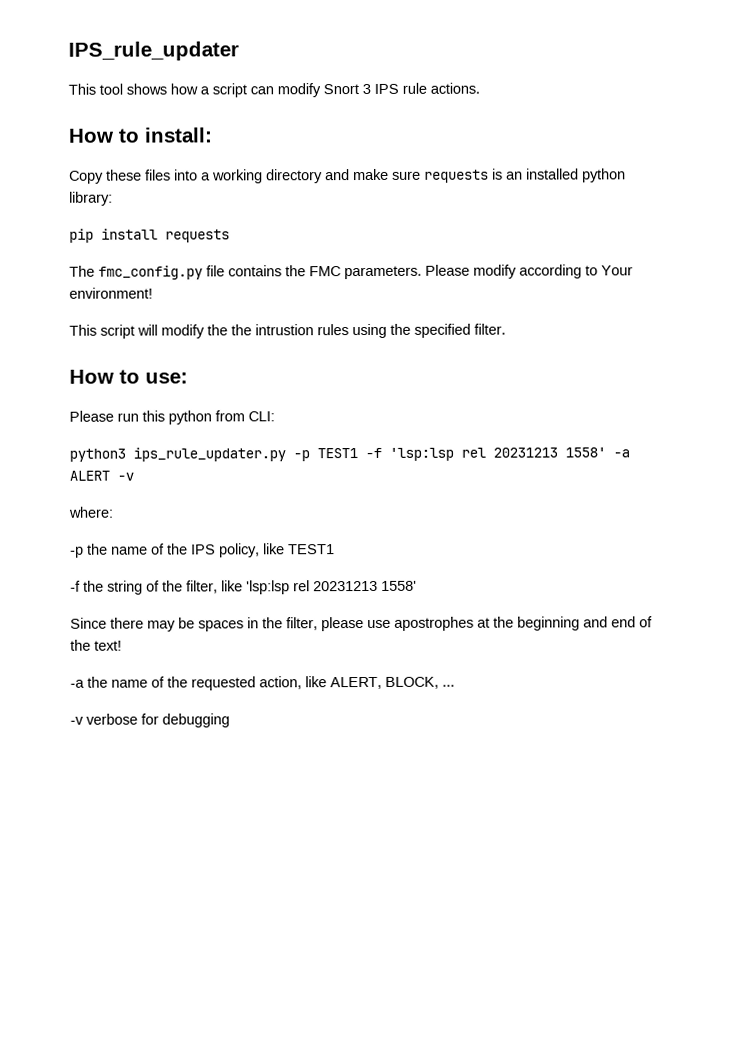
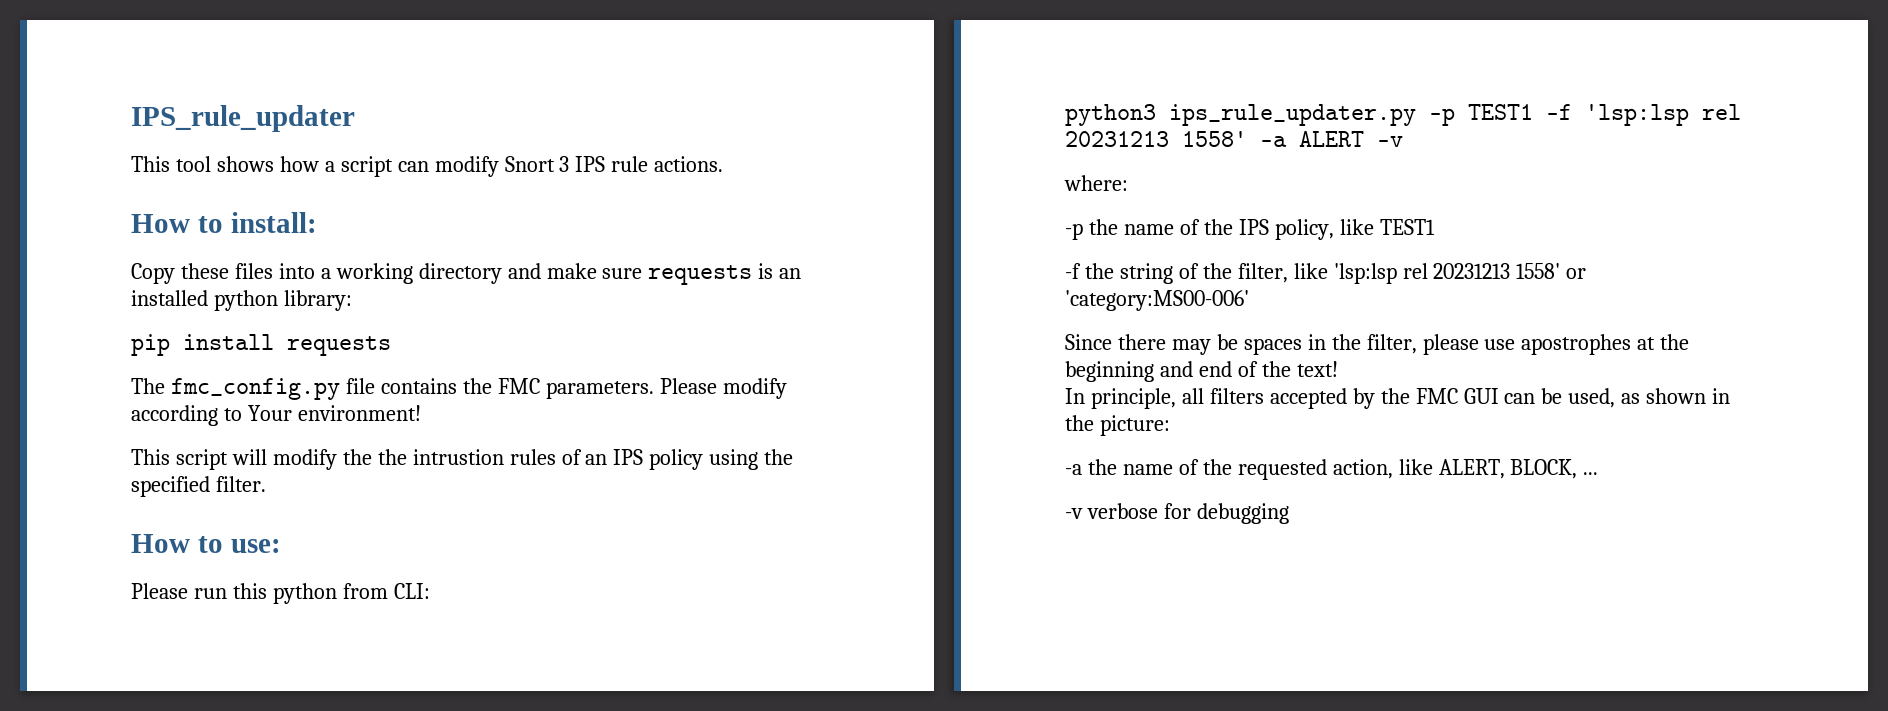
- This script will modify the the intrustion rules using the specified filter.
+ This script will modify the the intrustion rules of an IPS policy using the specified filter.
- -f the string of the filter, like 'lsp:lsp rel 20231213 1558'
+ -f the string of the filter, like 'lsp:lsp rel 20231213 1558' or 'category:MS00-006'
+ In principle, all filters accepted by the FMC GUI can be used, as shown in the picture:

